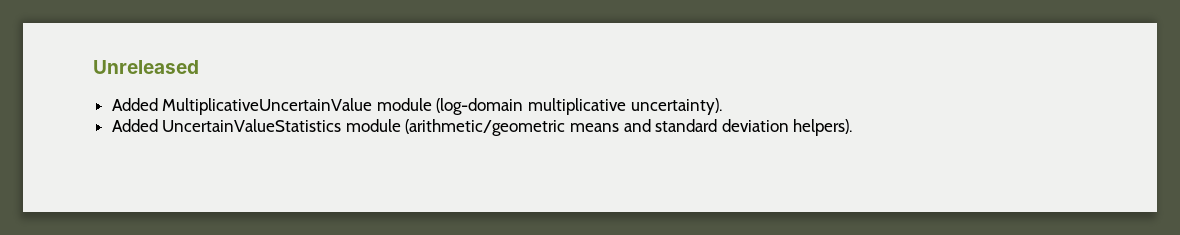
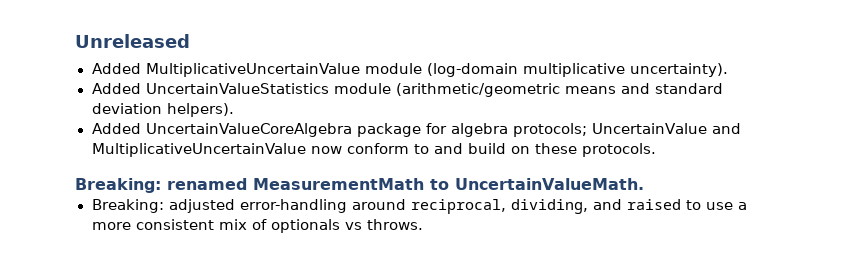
+ Added UncertainValueCoreAlgebra package for algebra protocols; UncertainValue and MultiplicativeUncertainValue now conform to and build on these protocols.
+ Breaking: renamed MeasurementMath to UncertainValueMath.
+ Breaking: adjusted error-handling around reciprocal, dividing, and raised to use a more consistent mix of optionals vs throws.

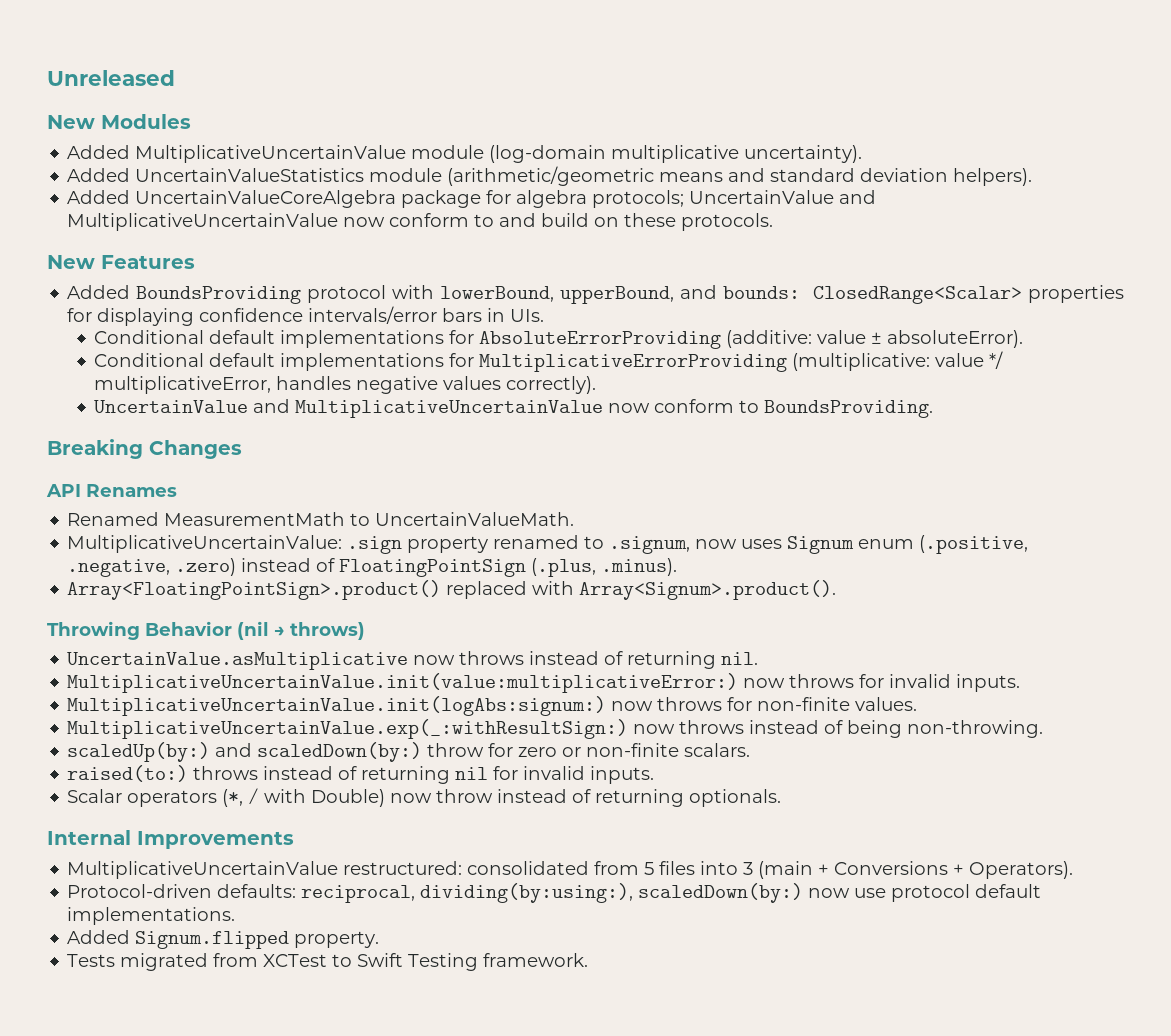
+ New Modules
- Breaking: renamed MeasurementMath to UncertainValueMath.
- Breaking: adjusted error-handling around reciprocal, dividing, and raised to use a more consistent mix of optionals vs throws.
+ New Features
+ Added BoundsProviding protocol with lowerBound, upperBound, and bounds: ClosedRange<Scalar> properties for displaying confidence intervals/error bars in UIs.
+ Conditional default implementations for AbsoluteErrorProviding (additive: value ± absoluteError).
+ Conditional default implementations for MultiplicativeErrorProviding (multiplicative: value */ multiplicativeError, handles negative values correctly).
+ UncertainValue and MultiplicativeUncertainValue now conform to BoundsProviding.
+ Breaking Changes
+ API Renames
+ Renamed MeasurementMath to UncertainValueMath.
+ MultiplicativeUncertainValue: .sign property renamed to .signum, now uses Signum enum (.positive, .negative, .zero) instead of FloatingPointSign (.plus, .minus).
+ Array<FloatingPointSign>.product() replaced with Array<Signum>.product().
+ Throwing Behavior (nil → throws)
+ UncertainValue.asMultiplicative now throws instead of returning nil.
+ MultiplicativeUncertainValue.init(value:multiplicativeError:) now throws for invalid inputs.
+ MultiplicativeUncertainValue.init(logAbs:signum:) now throws for non-finite values.
+ MultiplicativeUncertainValue.exp(_:withResultSign:) now throws instead of being non-throwing.
+ scaledUp(by:) and scaledDown(by:) throw for zero or non-finite scalars.
+ raised(to:) throws instead of returning nil for invalid inputs.
+ Scalar operators (*, / with Double) now throw instead of returning optionals.
+ Internal Improvements
+ MultiplicativeUncertainValue restructured: consolidated from 5 files into 3 (main + Conversions + Operators).
+ Protocol-driven defaults: reciprocal, dividing(by:using:), scaledDown(by:) now use protocol default implementations.
+ Added Signum.flipped property.
+ Tests migrated from XCTest to Swift Testing framework.

